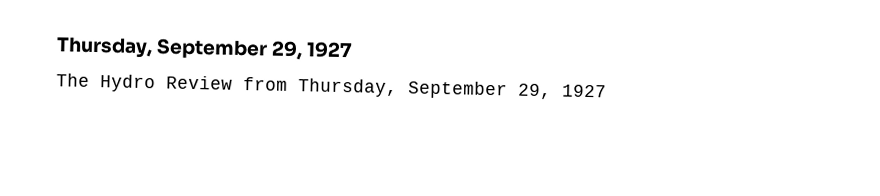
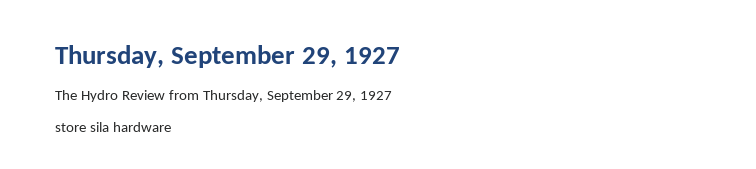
+ store sila hardware

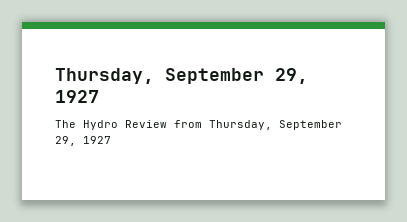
- store sila hardware

